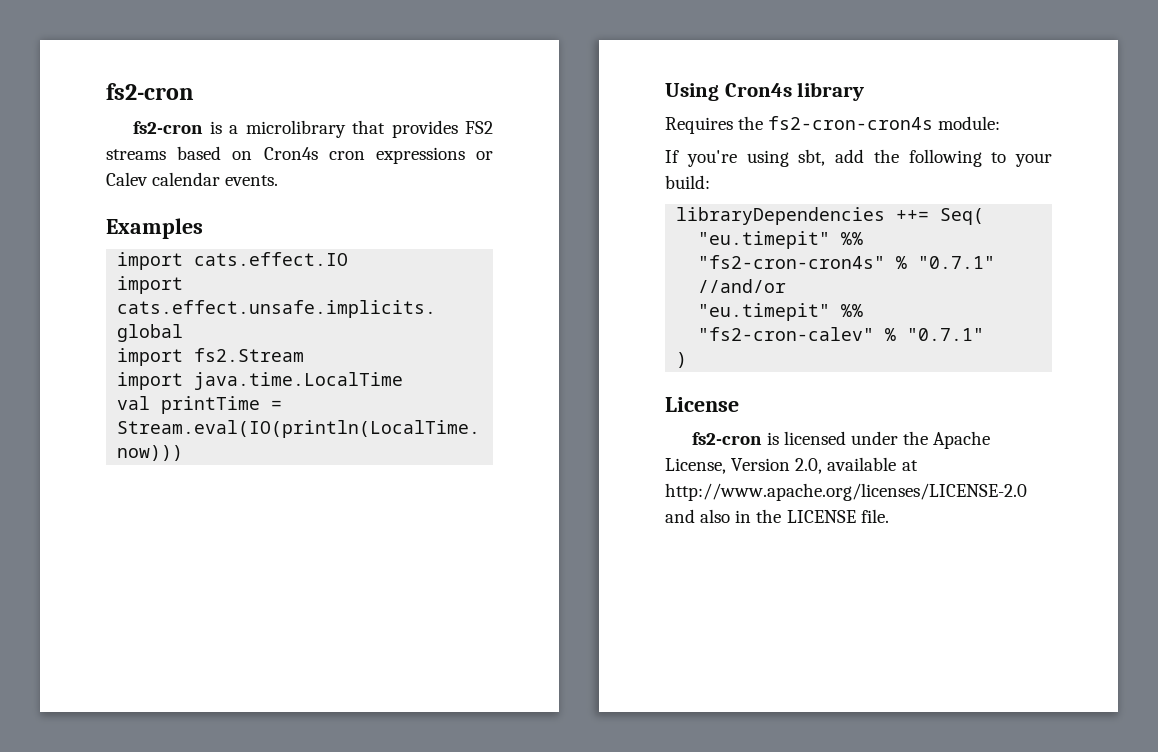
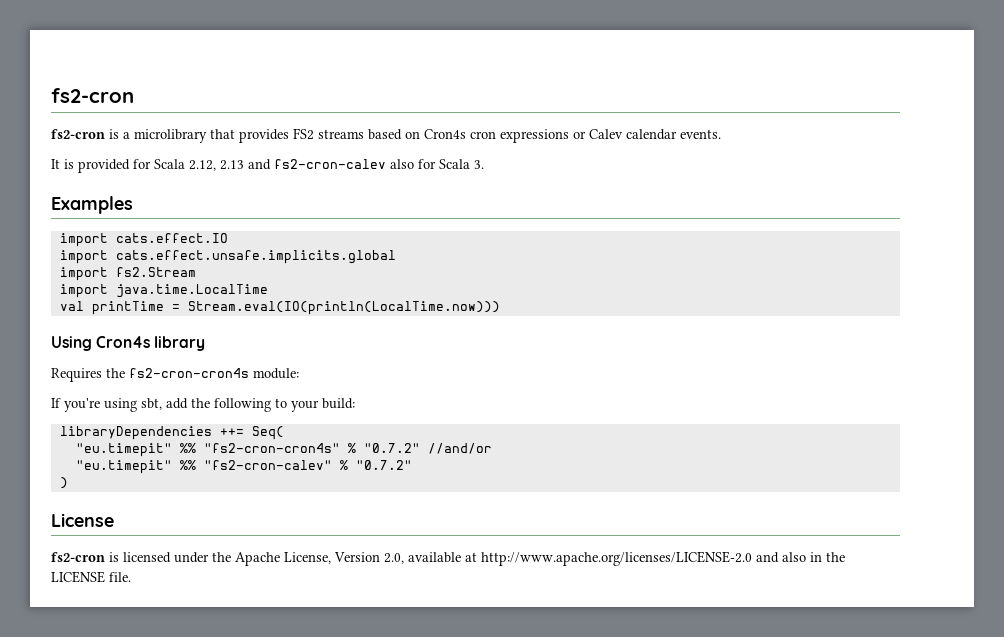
+ It is provided for Scala 2.12, 2.13 and fs2-cron-calev also for Scala 3.
- "eu.timepit" %% "fs2-cron-cron4s" % "0.7.1" //and/or
+ "eu.timepit" %% "fs2-cron-cron4s" % "0.7.2" //and/or
- "eu.timepit" %% "fs2-cron-calev" % "0.7.1"
+ "eu.timepit" %% "fs2-cron-calev" % "0.7.2"

